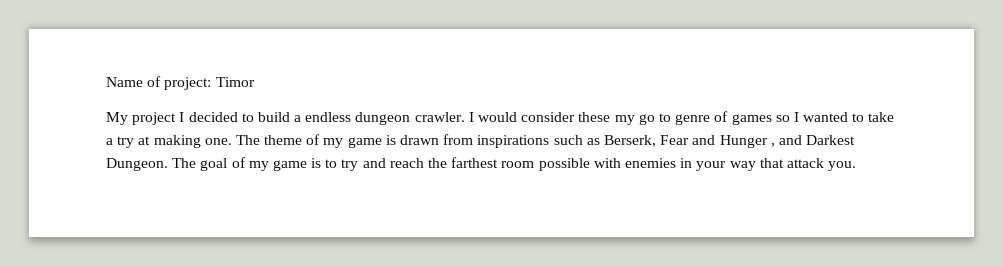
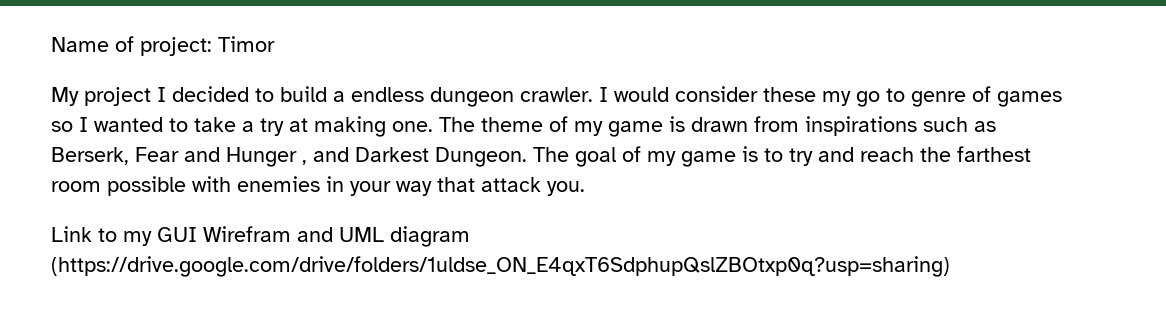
+ Link to my GUI Wirefram and UML diagram (https://drive.google.com/drive/folders/1uldse_ON_E4qxT6SdphupQslZBOtxp0q?usp=sharing)

